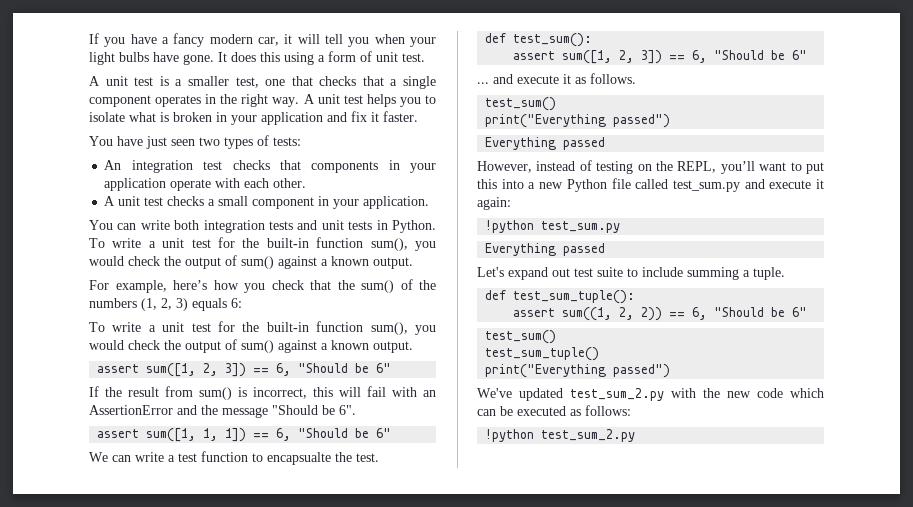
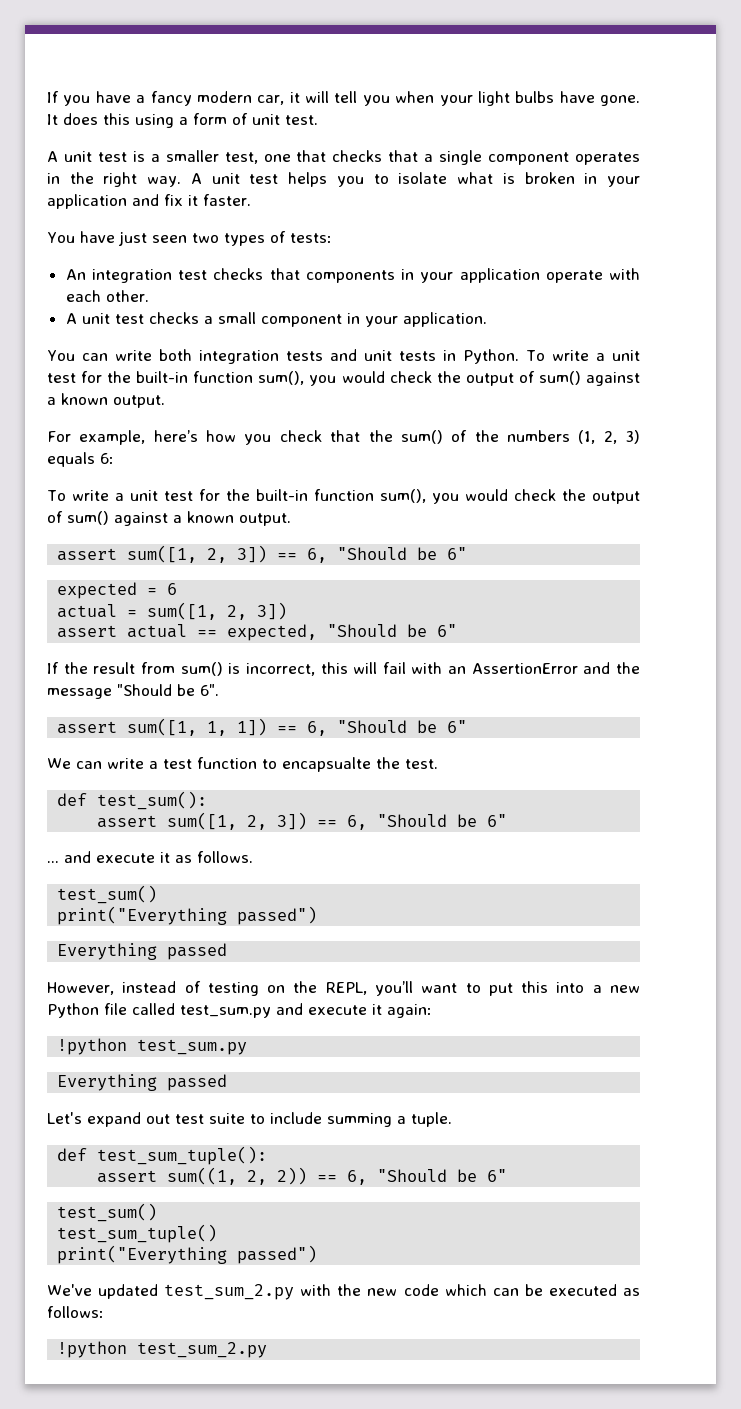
+ expected = 6
+ actual = sum([1, 2, 3])
+ assert actual == expected, "Should be 6"

